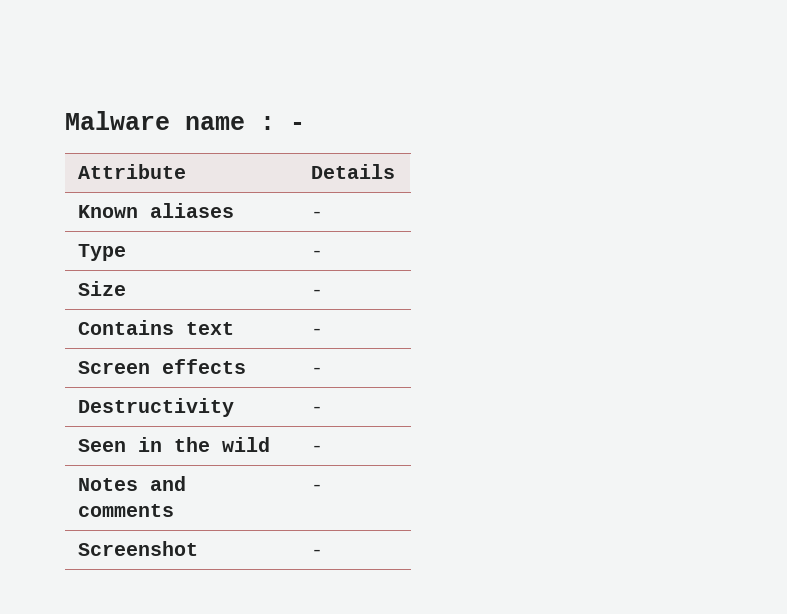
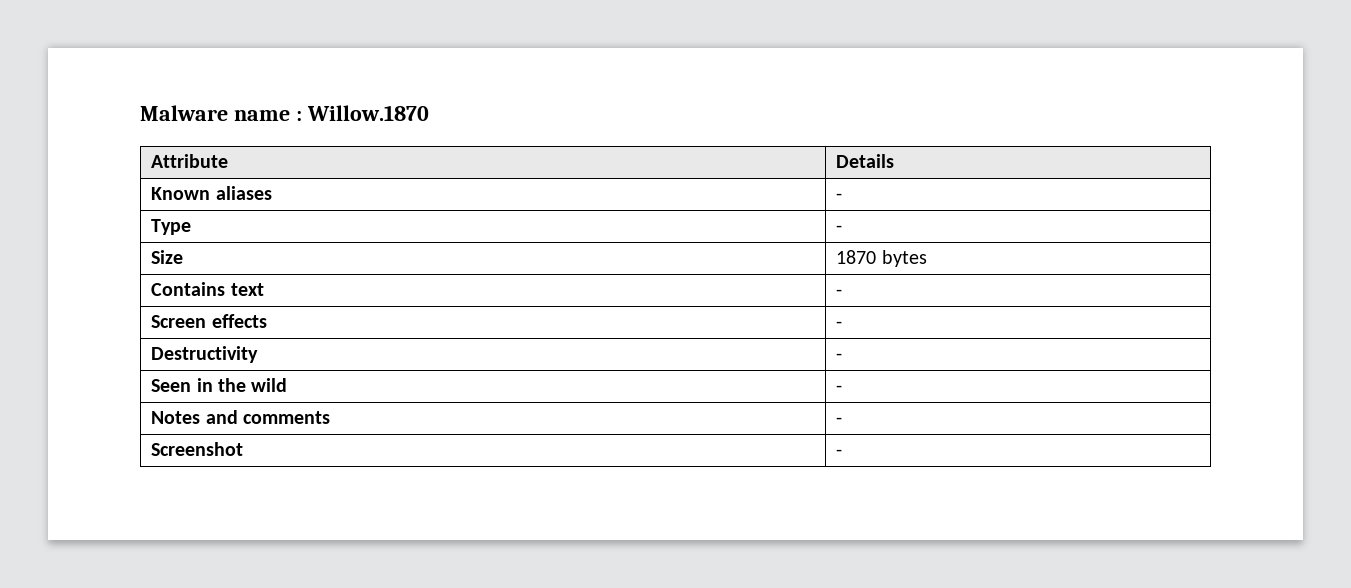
- Malware name : -
+ Malware name : Willow.1870
- Size | -
+ Size | 1870 bytes

